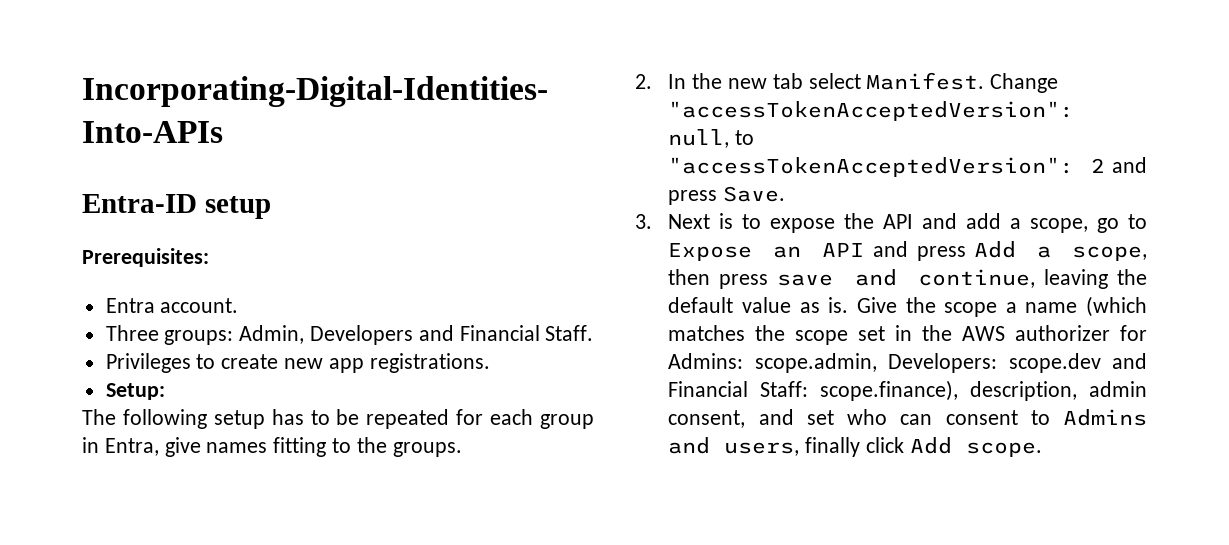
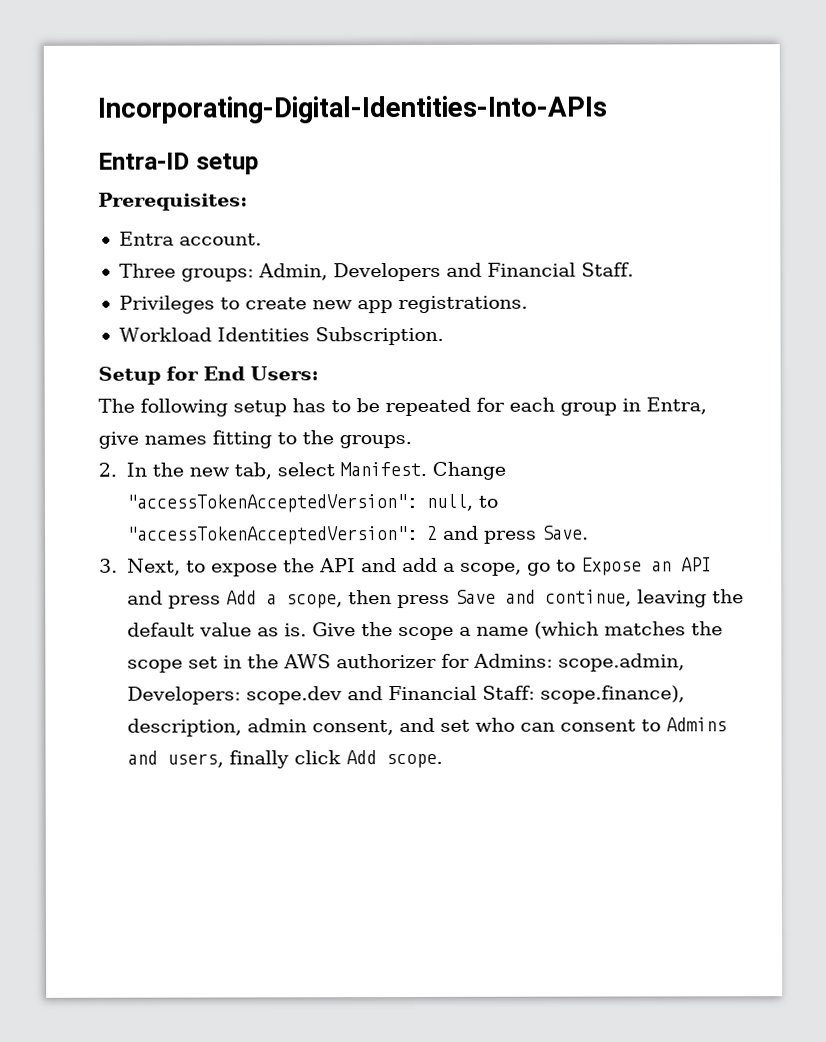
- Setup:
+ Workload Identities Subscription.
+ Setup for End Users:
- 2. In the new tab select Manifest.
+ 2. In the new tab, select Manifest.
- 3. Next is to expose the API and add a scope, go to Expose an API and press Add a scope, then press save and continue, leaving the default value as is.
+ 3. Next, to expose the API and add a scope, go to Expose an API and press Add a scope, then press Save and continue, leaving the default value as is.

